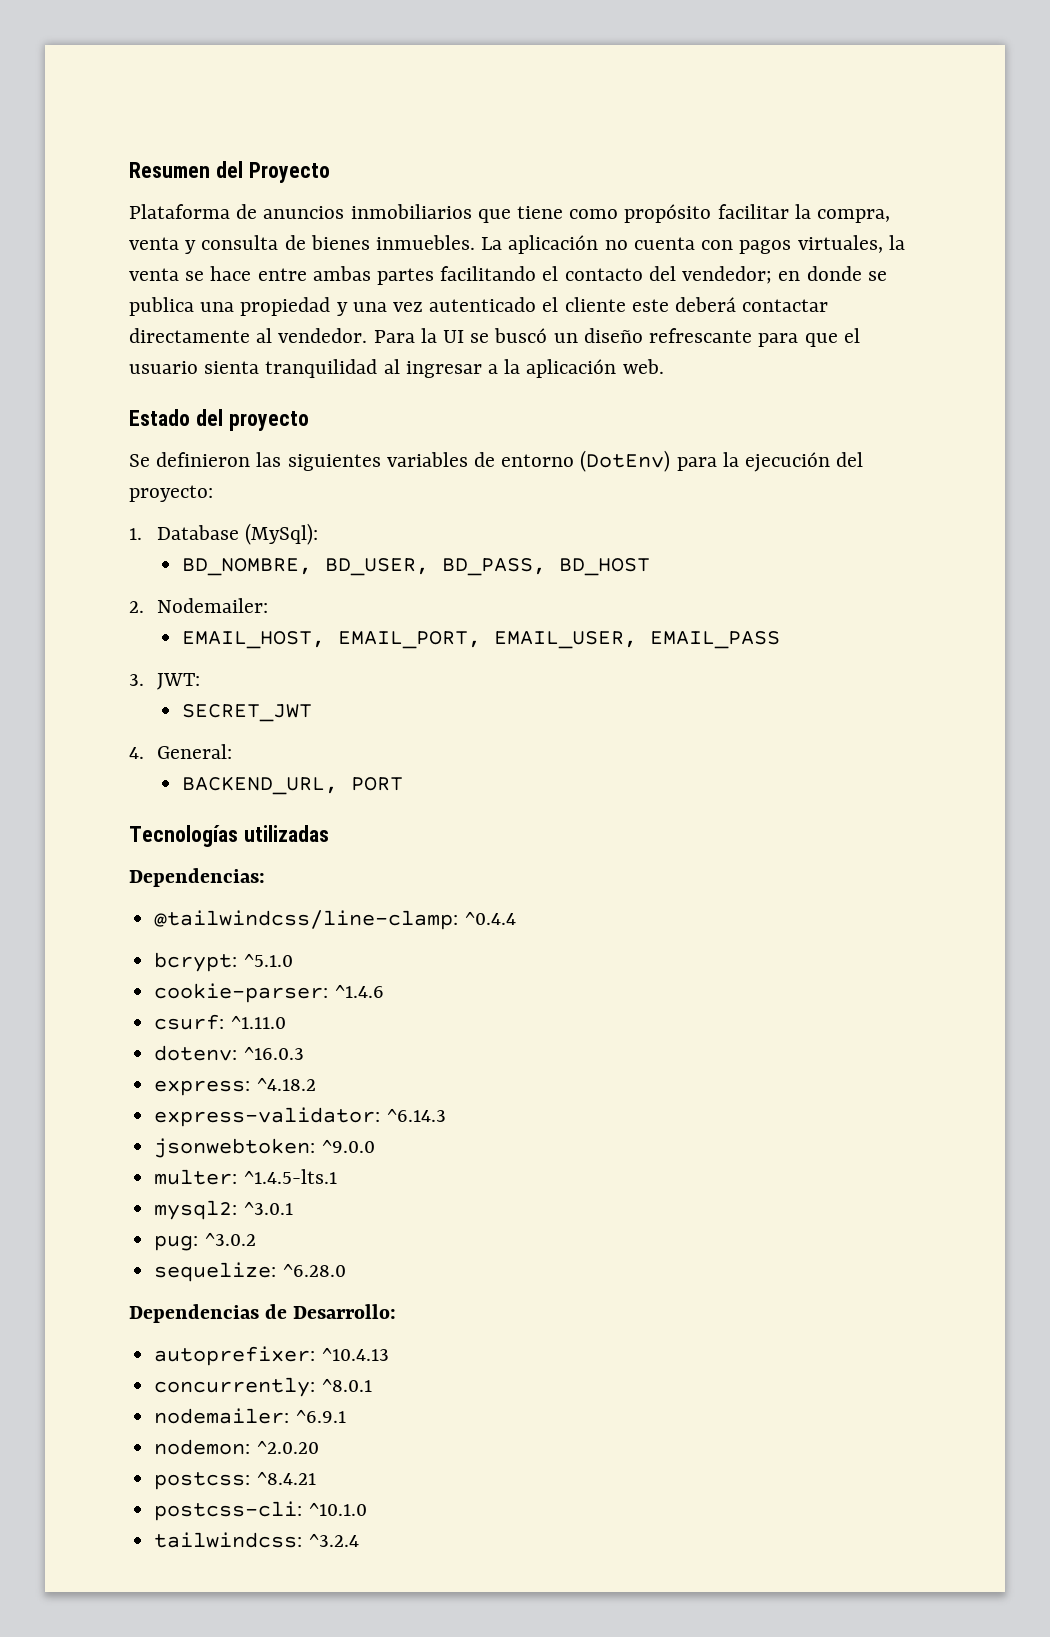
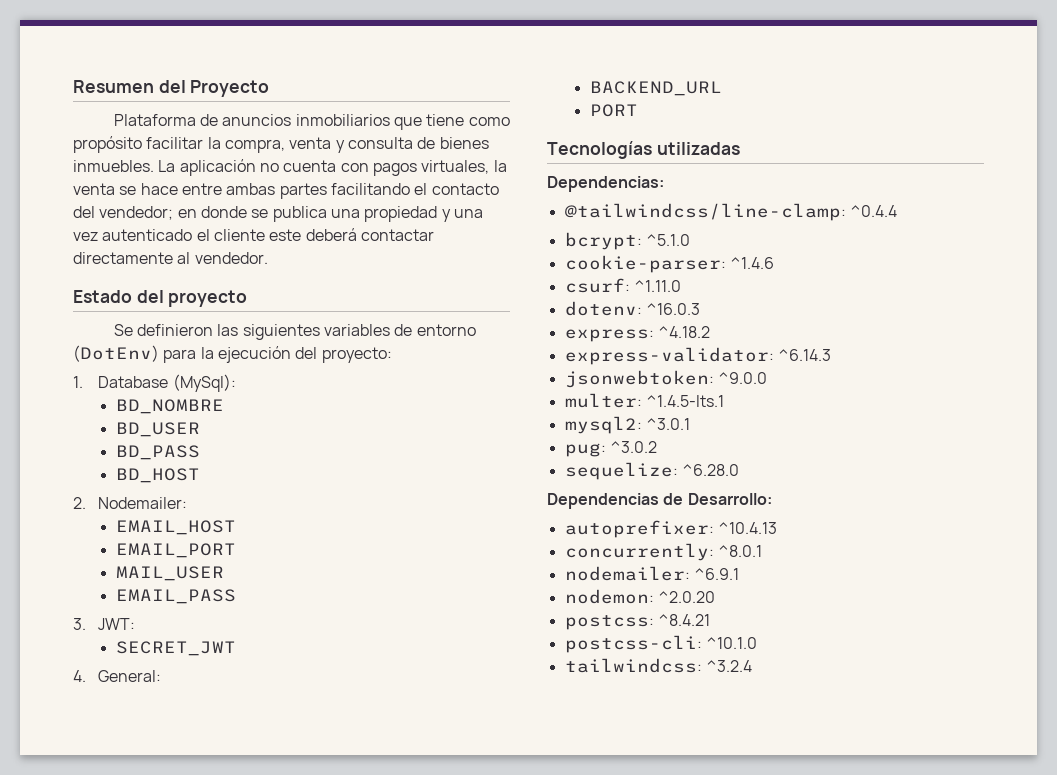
- Para la UI se buscó un diseño refrescante para que el usuario sienta tranquilidad al ingresar a la aplicación web.
- BD_NOMBRE, BD_USER, BD_PASS, BD_HOST
+ BD_NOMBRE
+ BD_USER
+ BD_PASS
+ BD_HOST
- EMAIL_HOST, EMAIL_PORT, EMAIL_USER, EMAIL_PASS
+ EMAIL_HOST
+ EMAIL_PORT
+ MAIL_USER
+ EMAIL_PASS
- BACKEND_URL, PORT
+ BACKEND_URL
+ PORT

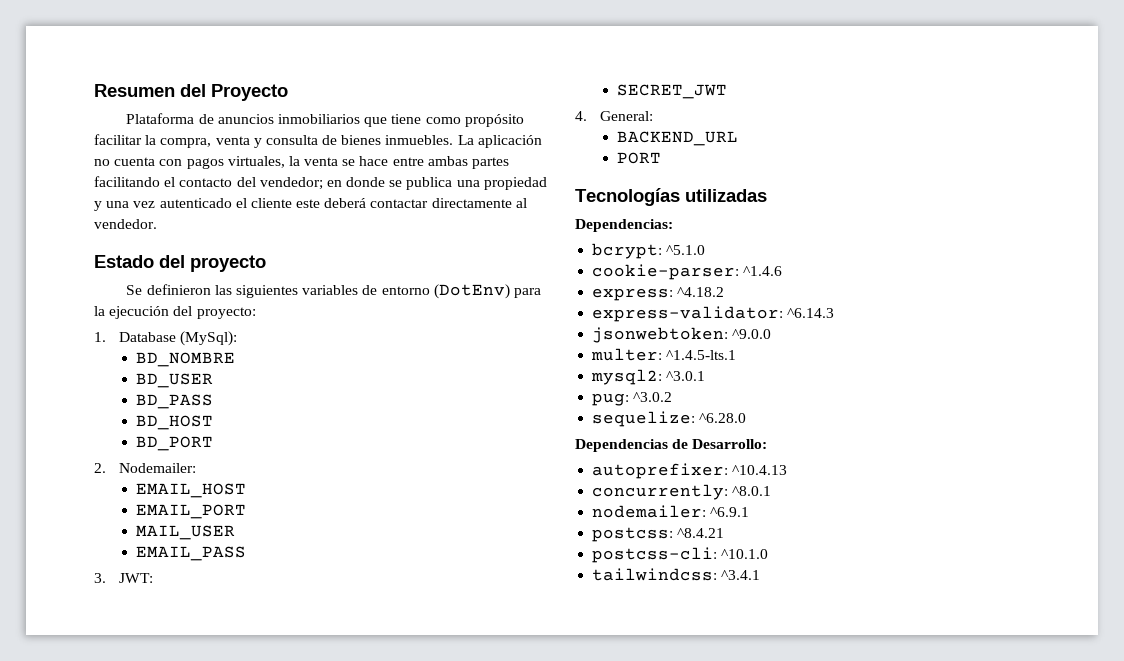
+ BD_PORT
- @tailwindcss/line-clamp: ^0.4.4
- csurf: ^1.11.0
- dotenv: ^16.0.3
- nodemon: ^2.0.20
- tailwindcss: ^3.2.4
+ tailwindcss: ^3.4.1

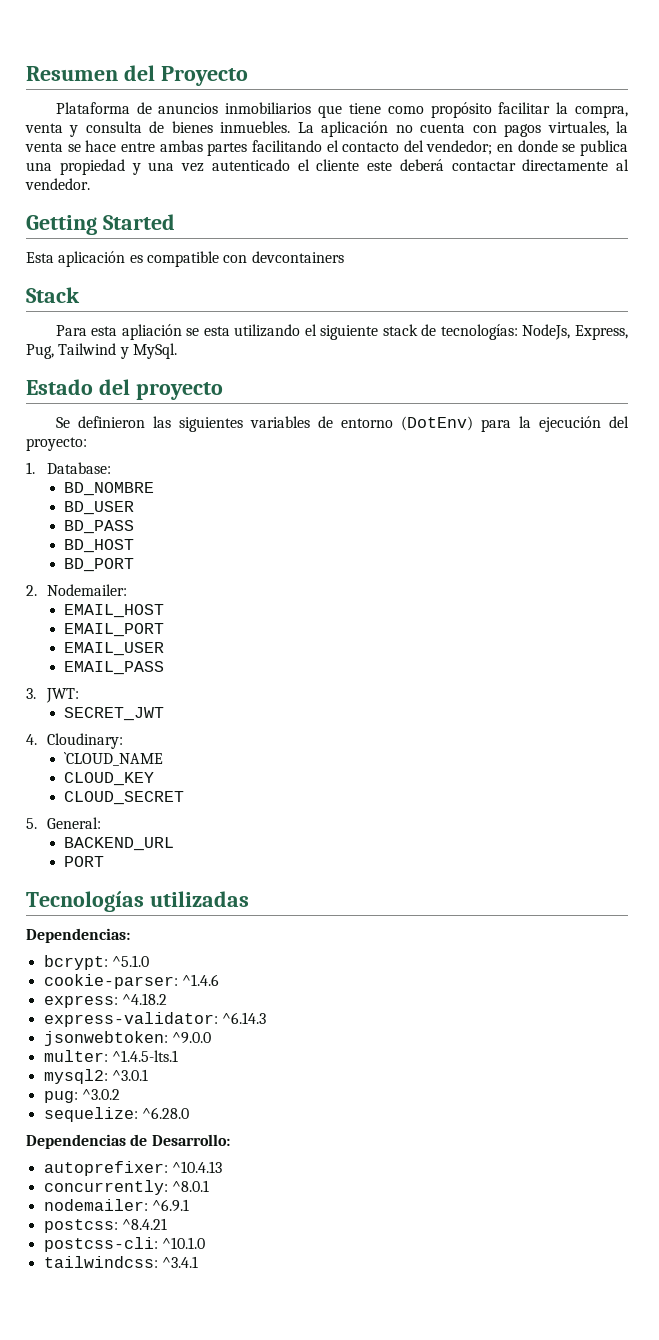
+ Getting Started
+ Esta aplicación es compatible con devcontainers
+ Stack
+ Para esta apliación se esta utilizando el siguiente stack de tecnologías: NodeJs, Express, Pug, Tailwind y MySql.
- 1. Database (MySql):
+ 1. Database:
- MAIL_USER
+ EMAIL_USER
- 4. General:
+ 4. Cloudinary:
+ `CLOUD_NAME
+ CLOUD_KEY
+ CLOUD_SECRET
+ 5. General:

